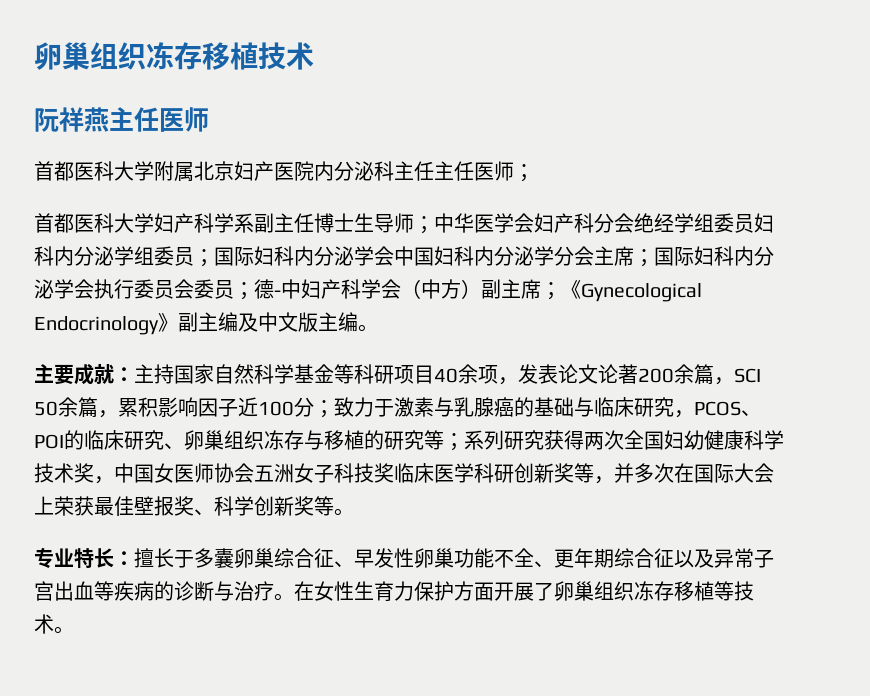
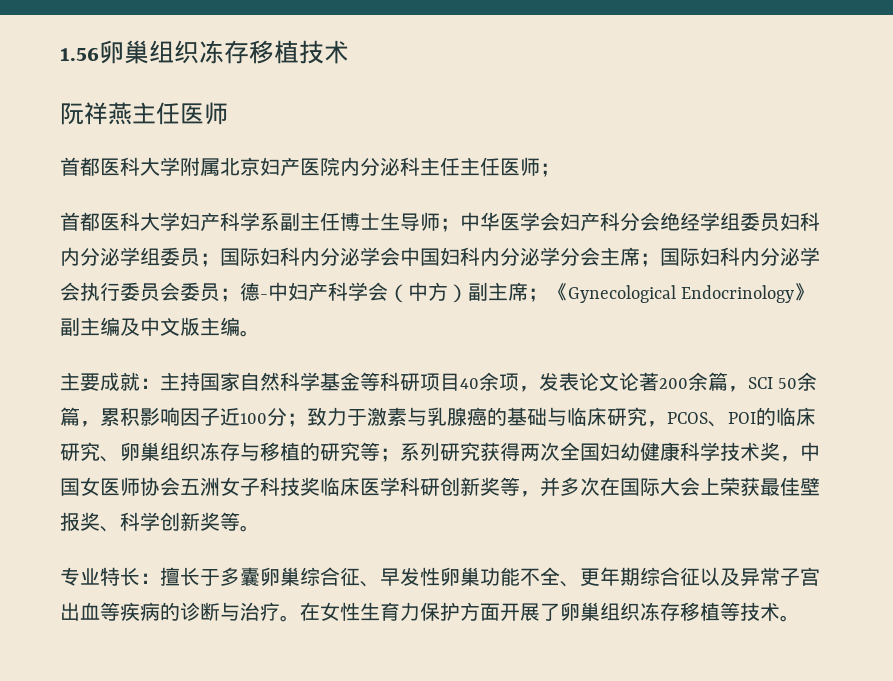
- 卵巢组织冻存移植技术
+ 1.56卵巢组织冻存移植技术

